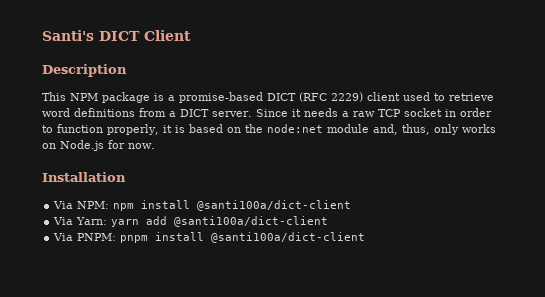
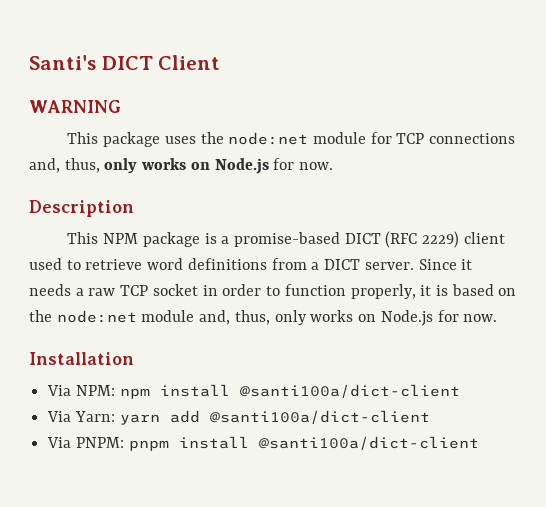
+ WARNING
+ This package uses the node:net module for TCP connections and, thus, only works on Node.js for now.

